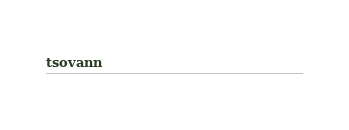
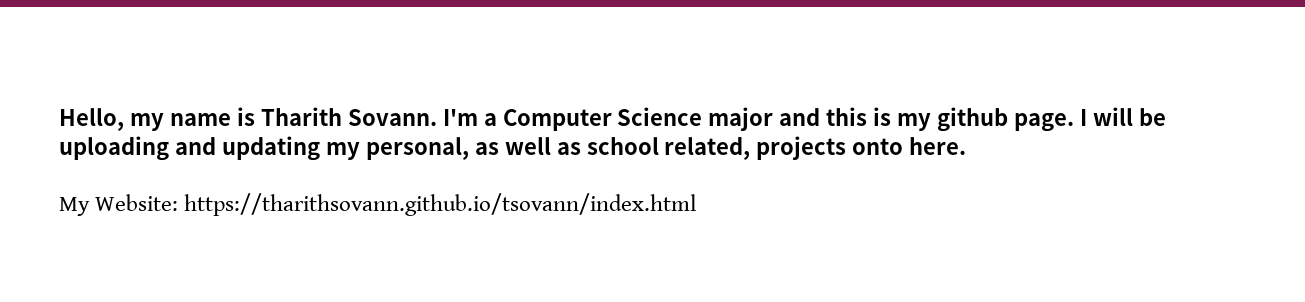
- tsovann
+ Hello, my name is Tharith Sovann. I'm a Computer Science major and this is my github page. I will be uploading and updating my personal, as well as school related, projects onto here.
+ My Website: https://tharithsovann.github.io/tsovann/index.html

